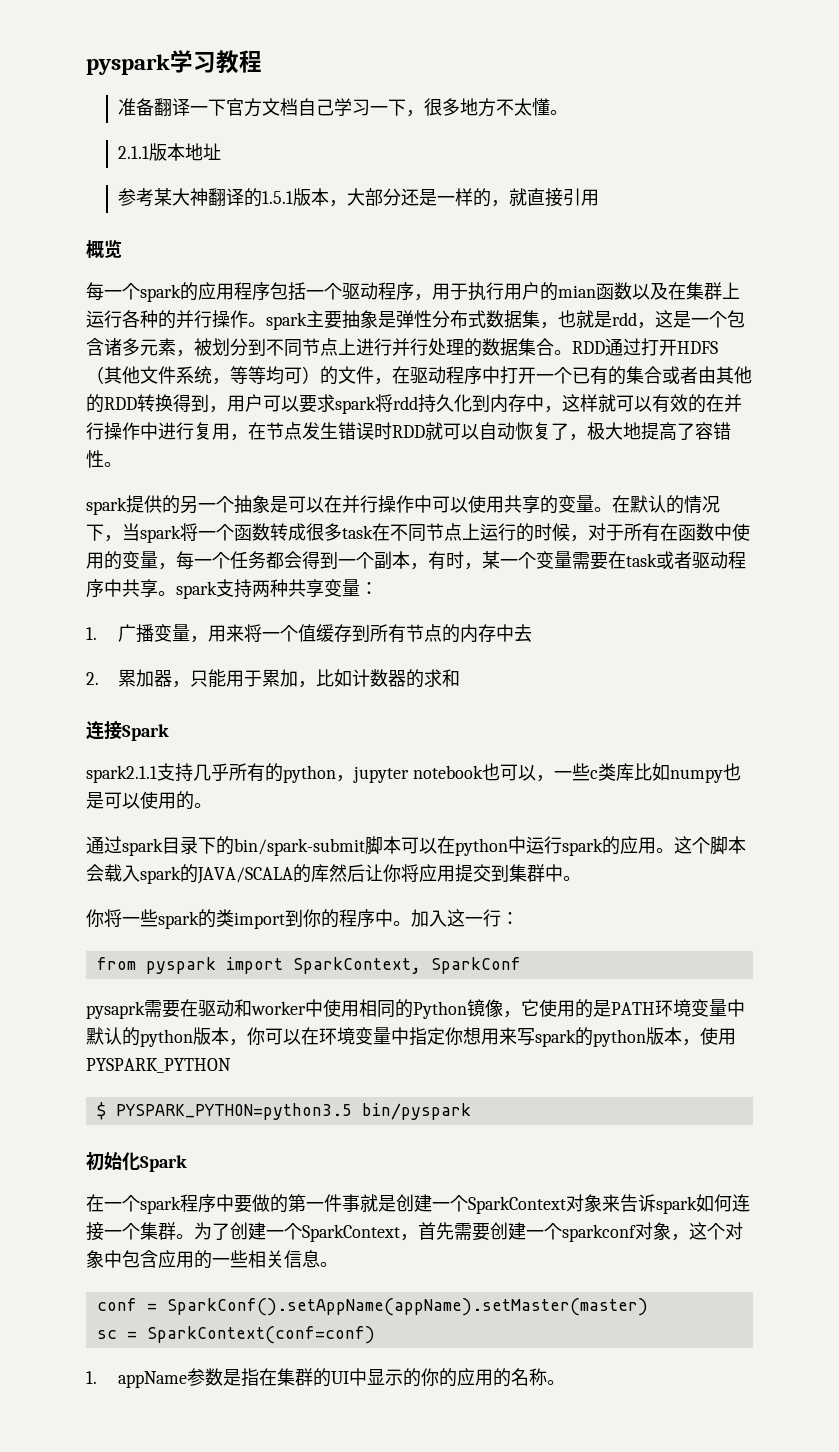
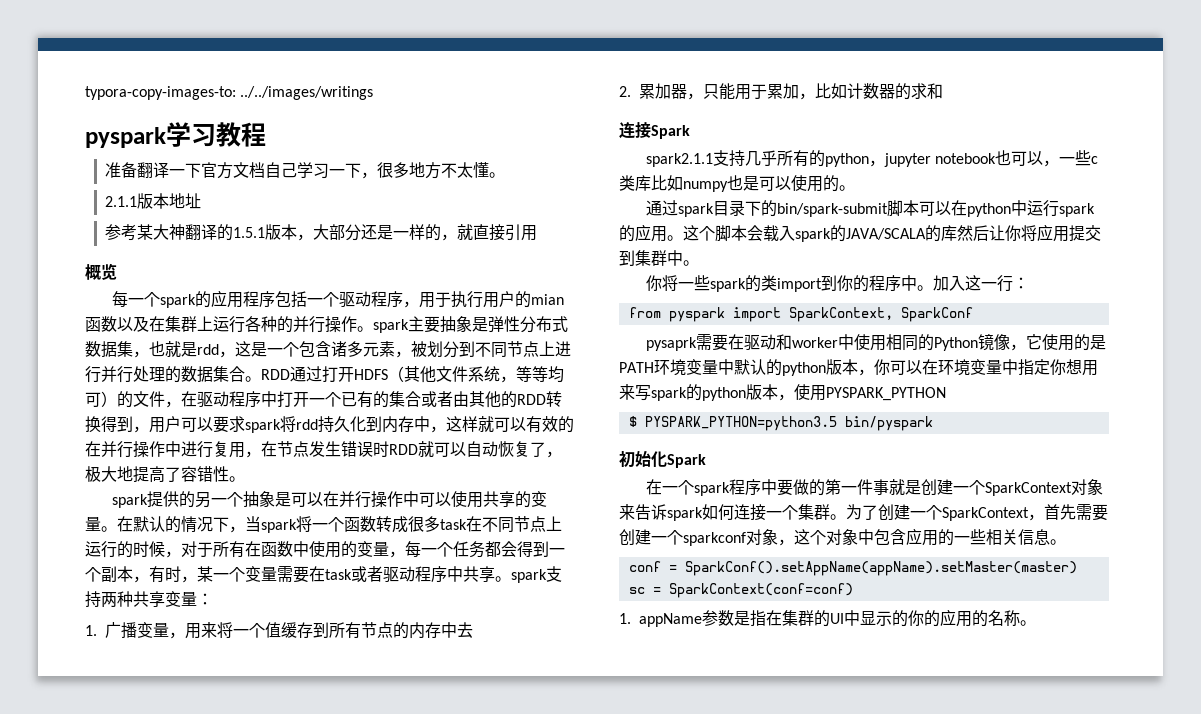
+ typora-copy-images-to: ../../images/writings

